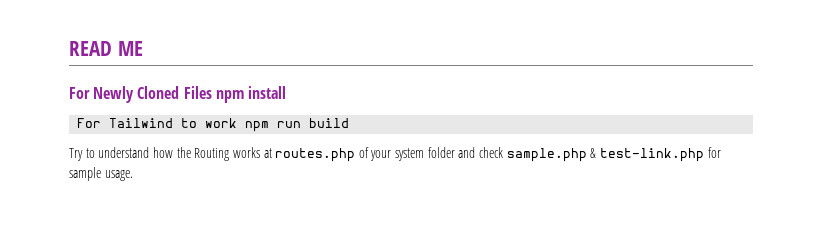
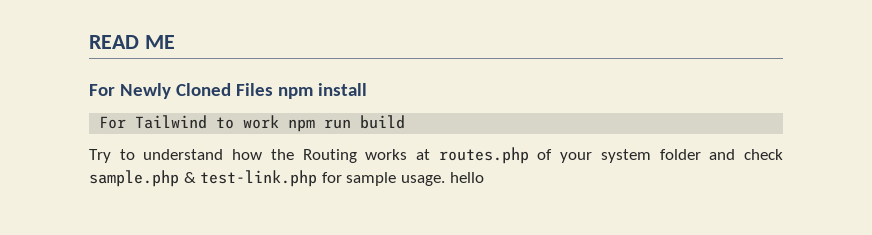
- Try to understand how the Routing works at routes.php of your system folder and check sample.php & test-link.php for sample usage.
+ Try to understand how the Routing works at routes.php of your system folder and check sample.php & test-link.php for sample usage. hello

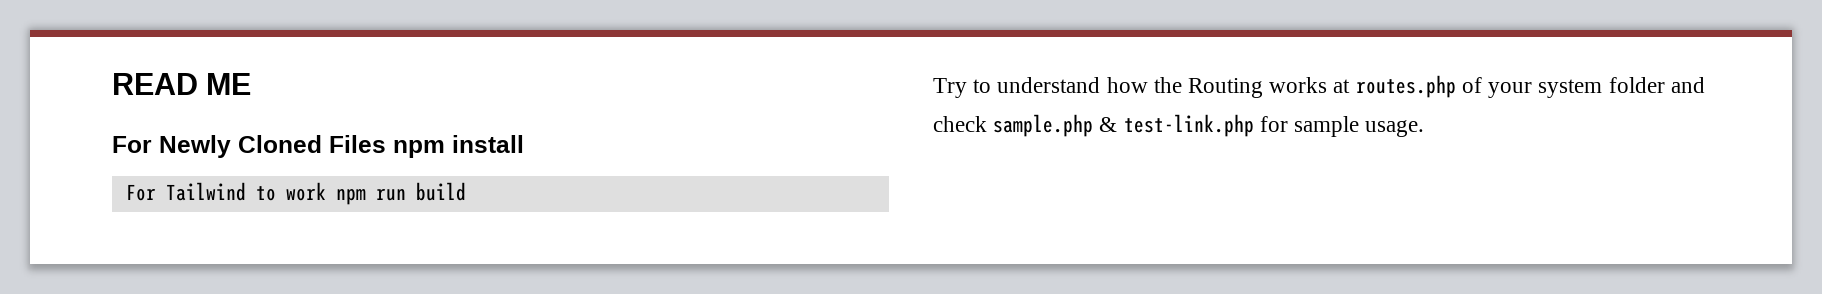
- Try to understand how the Routing works at routes.php of your system folder and check sample.php & test-link.php for sample usage. hello
+ Try to understand how the Routing works at routes.php of your system folder and check sample.php & test-link.php for sample usage.

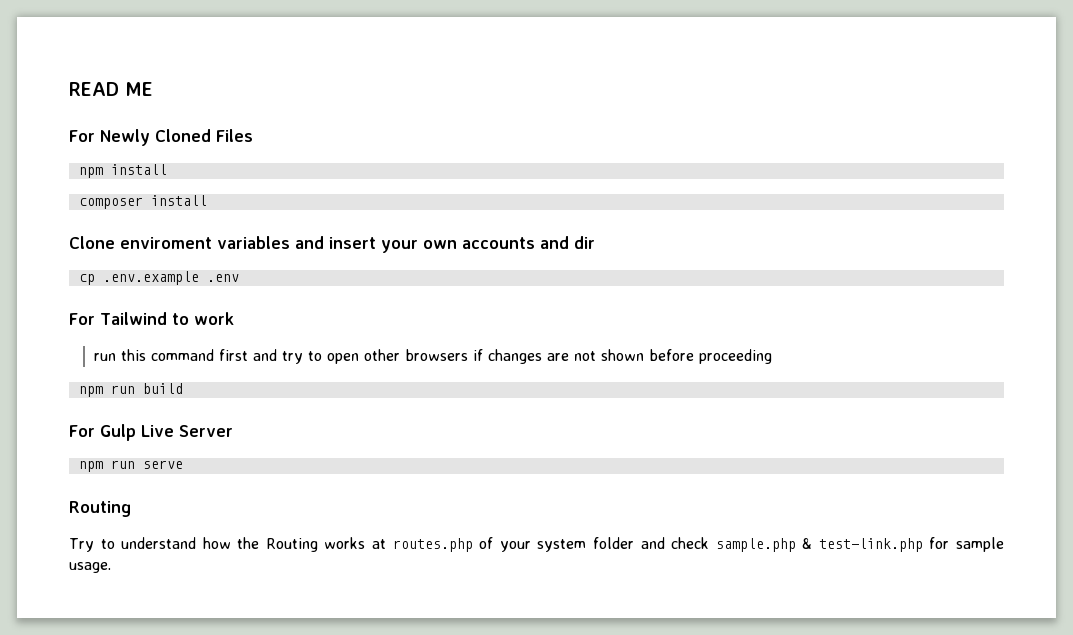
- For Newly Cloned Files npm install
+ For Newly Cloned Files
+ npm install
- For Tailwind to work npm run build
+ composer install
+ Clone enviroment variables and insert your own accounts and dir
+ cp .env.example .env
+ For Tailwind to work
+ run this command first and try to open other browsers if changes are not shown before proceeding
+ npm run build
+ For Gulp Live Server
+ npm run serve
+ Routing

